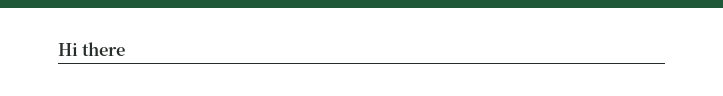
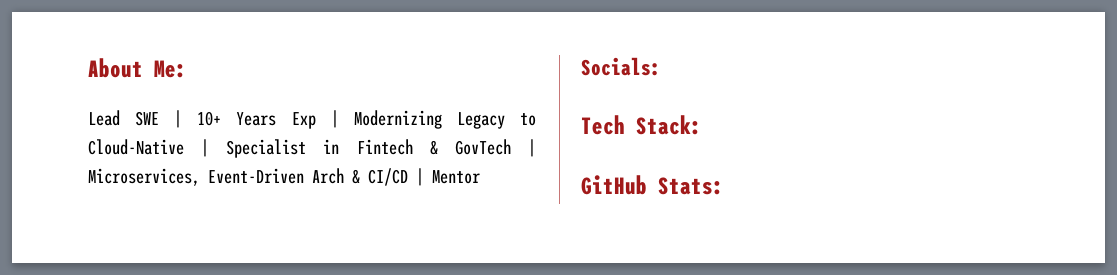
- Hi there
+ About Me:
+ Lead SWE | 10+ Years Exp | Modernizing Legacy to Cloud-Native | Specialist in Fintech & GovTech | Microservices, Event-Driven Arch & CI/CD | Mentor
+ Socials:
+ Tech Stack:
+ GitHub Stats:

